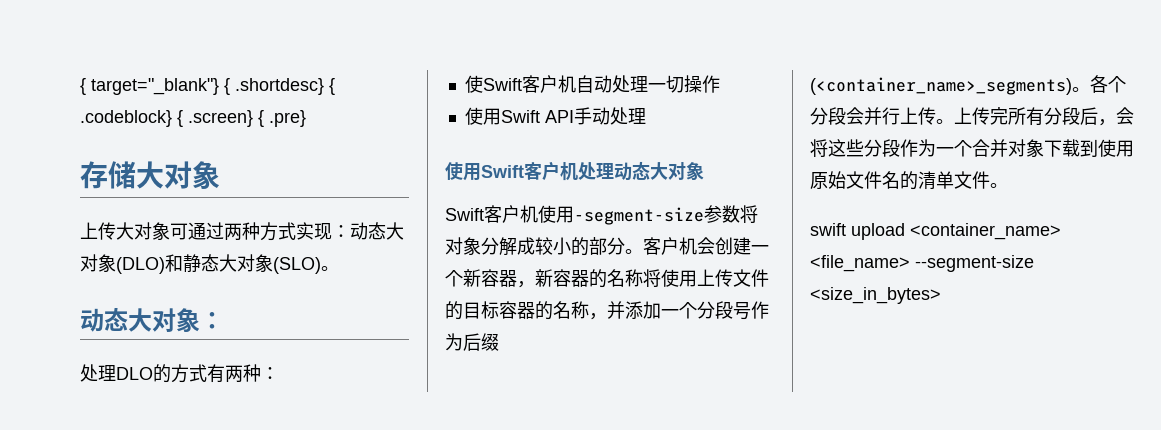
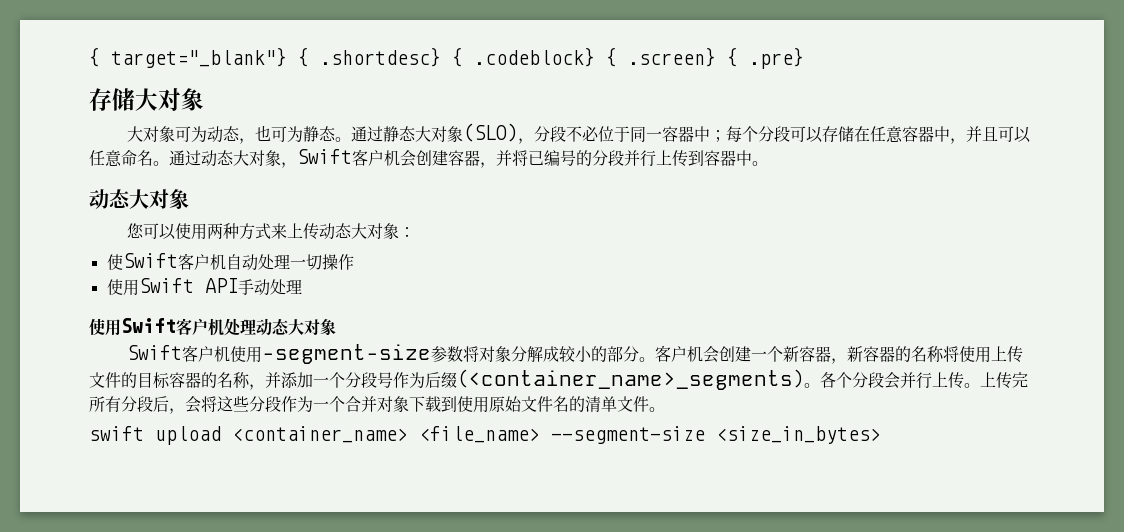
- 上传大对象可通过两种方式实现：动态大对象(DLO)和静态大对象(SLO)。
- 动态大对象：
- 处理DLO的方式有两种：
+ 大对象可为动态，也可为静态。通过静态大对象(SLO)，分段不必位于同一容器中；每个分段可以存储在任意容器中，并且可以任意命名。通过动态大对象，Swift客户机会创建容器，并将已编号的分段并行上传到容器中。
+ 动态大对象
+ 您可以使用两种方式来上传动态大对象：

